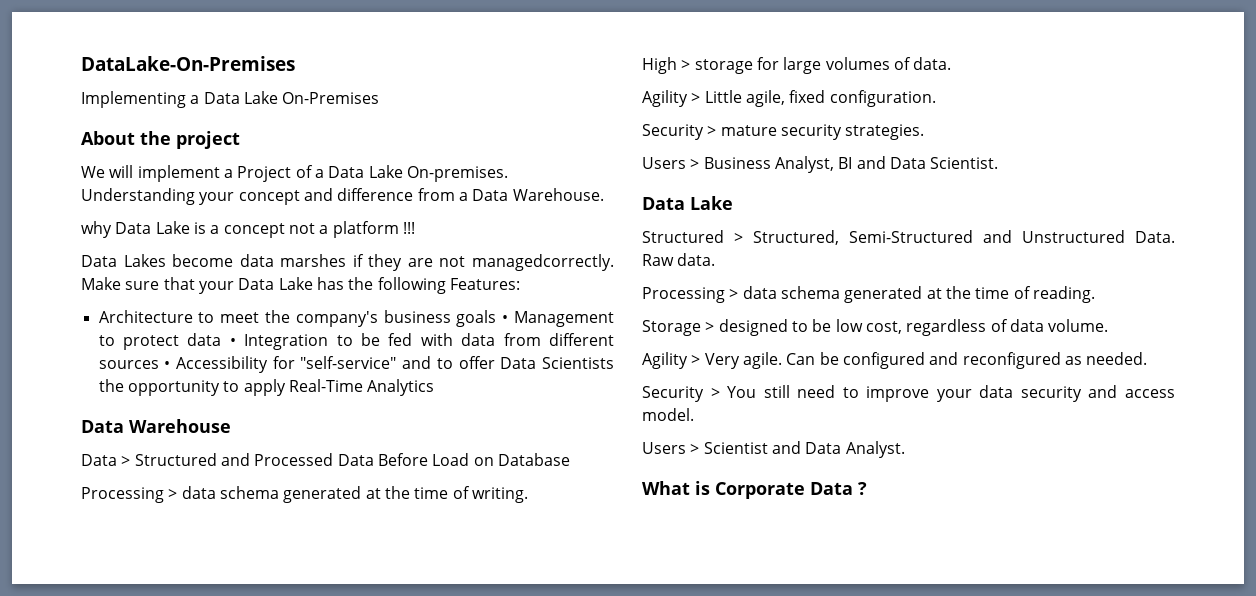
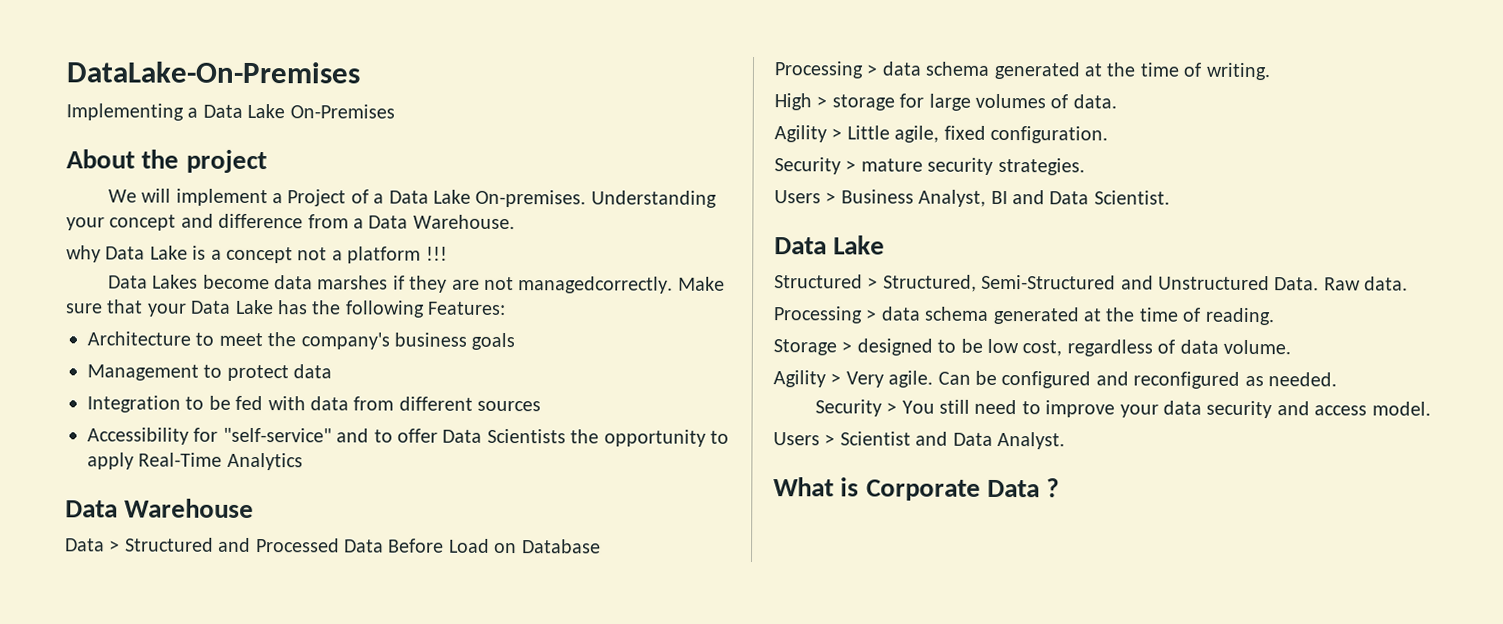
- Architecture to meet the company's business goals • Management to protect data • Integration to be fed with data from different sources • Accessibility for "self-service" and to offer Data Scientists the opportunity to apply Real-Time Analytics
+ Architecture to meet the company's business goals
+ Management to protect data
+ Integration to be fed with data from different sources
+ Accessibility for "self-service" and to offer Data Scientists the opportunity to apply Real-Time Analytics

